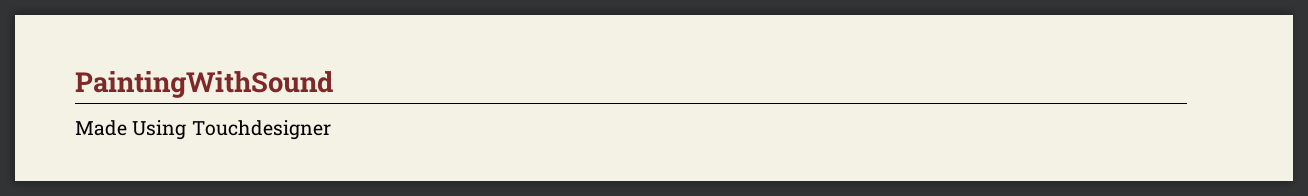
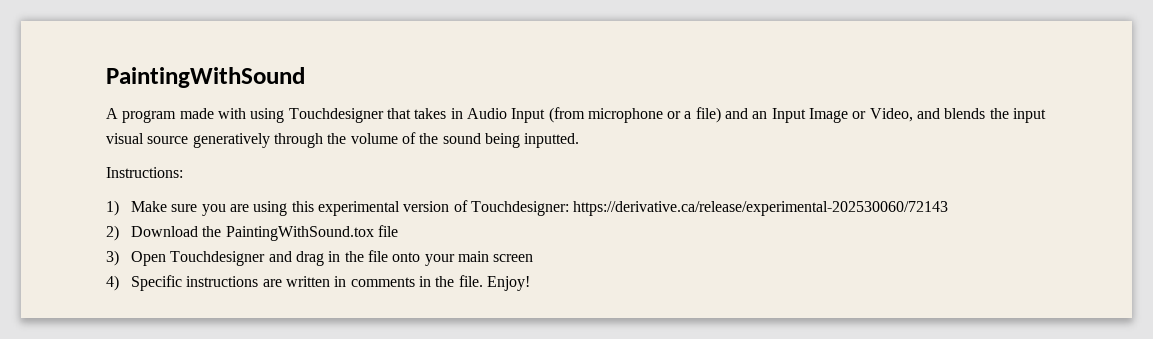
- Made Using Touchdesigner
+ A program made with using Touchdesigner that takes in Audio Input (from microphone or a file) and an Input Image or Video, and blends the input visual source generatively through the volume of the sound being inputted.
+ Instructions:
+ 1) Make sure you are using this experimental version of Touchdesigner: https://derivative.ca/release/experimental-202530060/72143
+ 2) Download the PaintingWithSound.tox file
+ 3) Open Touchdesigner and drag in the file onto your main screen
+ 4) Specific instructions are written in comments in the file. Enjoy!

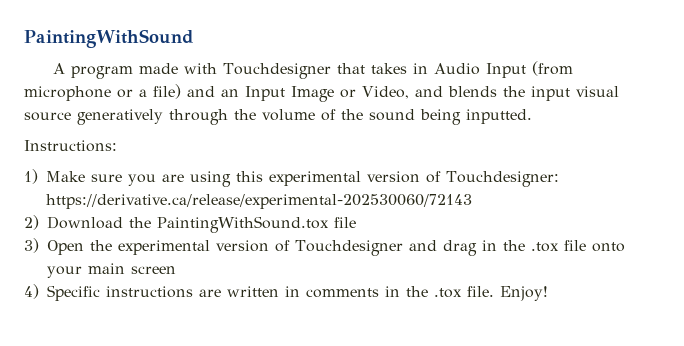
- A program made with using Touchdesigner that takes in Audio Input (from microphone or a file) and an Input Image or Video, and blends the input visual source generatively through the volume of the sound being inputted.
+ A program made with Touchdesigner that takes in Audio Input (from microphone or a file) and an Input Image or Video, and blends the input visual source generatively through the volume of the sound being inputted.
- 3) Open Touchdesigner and drag in the file onto your main screen
+ 3) Open the experimental version of Touchdesigner and drag in the .tox file onto your main screen
- 4) Specific instructions are written in comments in the file.
+ 4) Specific instructions are written in comments in the .tox file.

